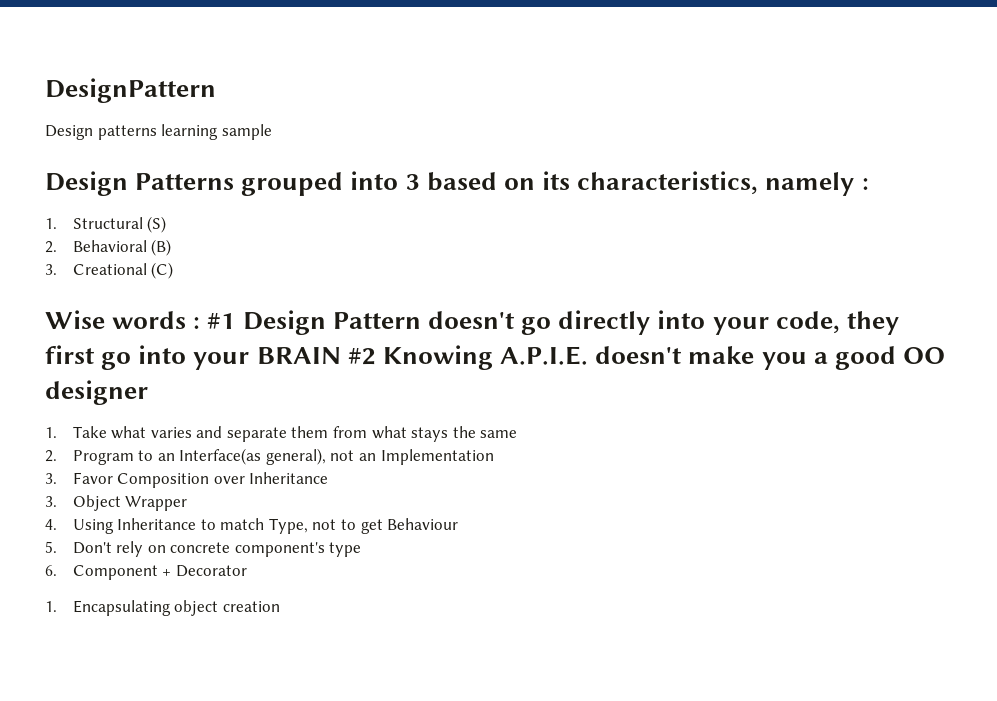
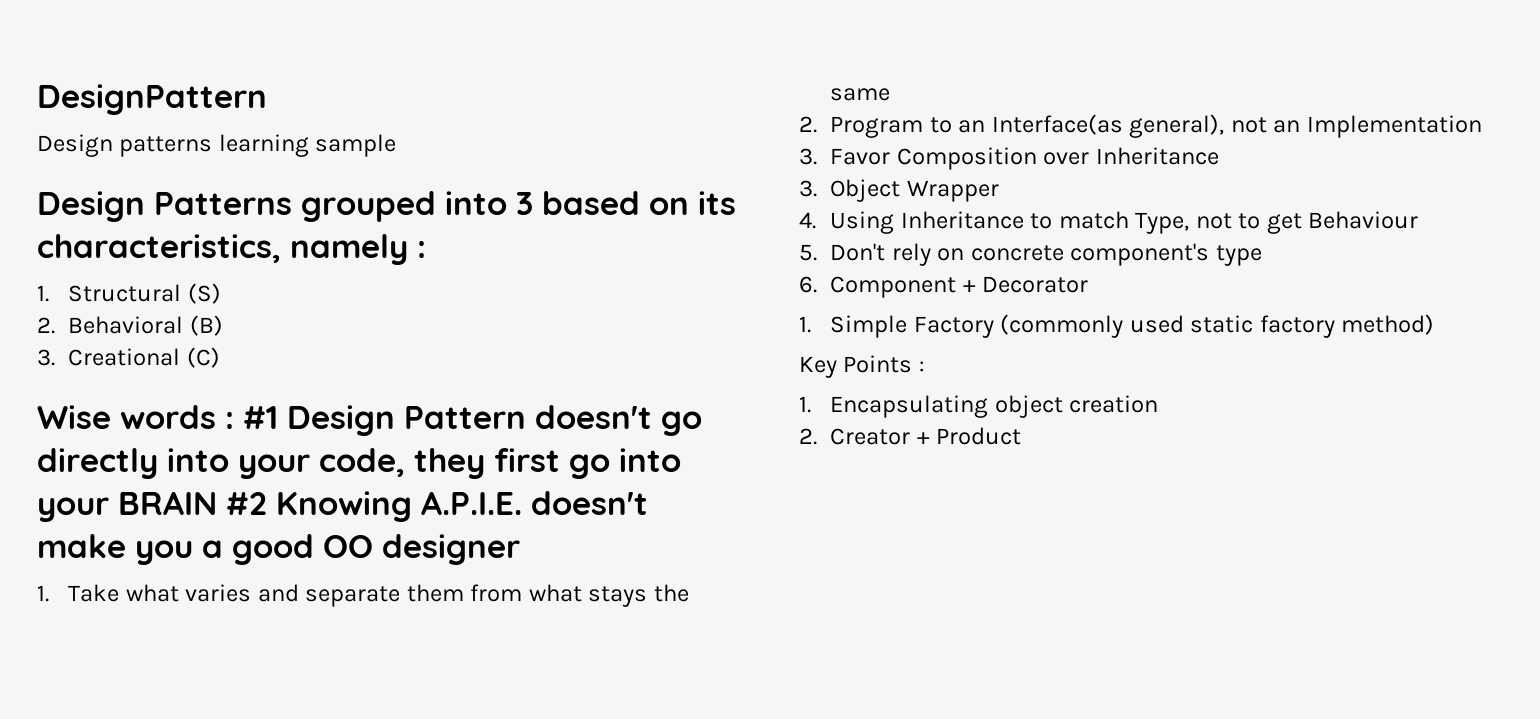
+ 1. Simple Factory (commonly used static factory method)
+ Key Points :
+ 2. Creator + Product

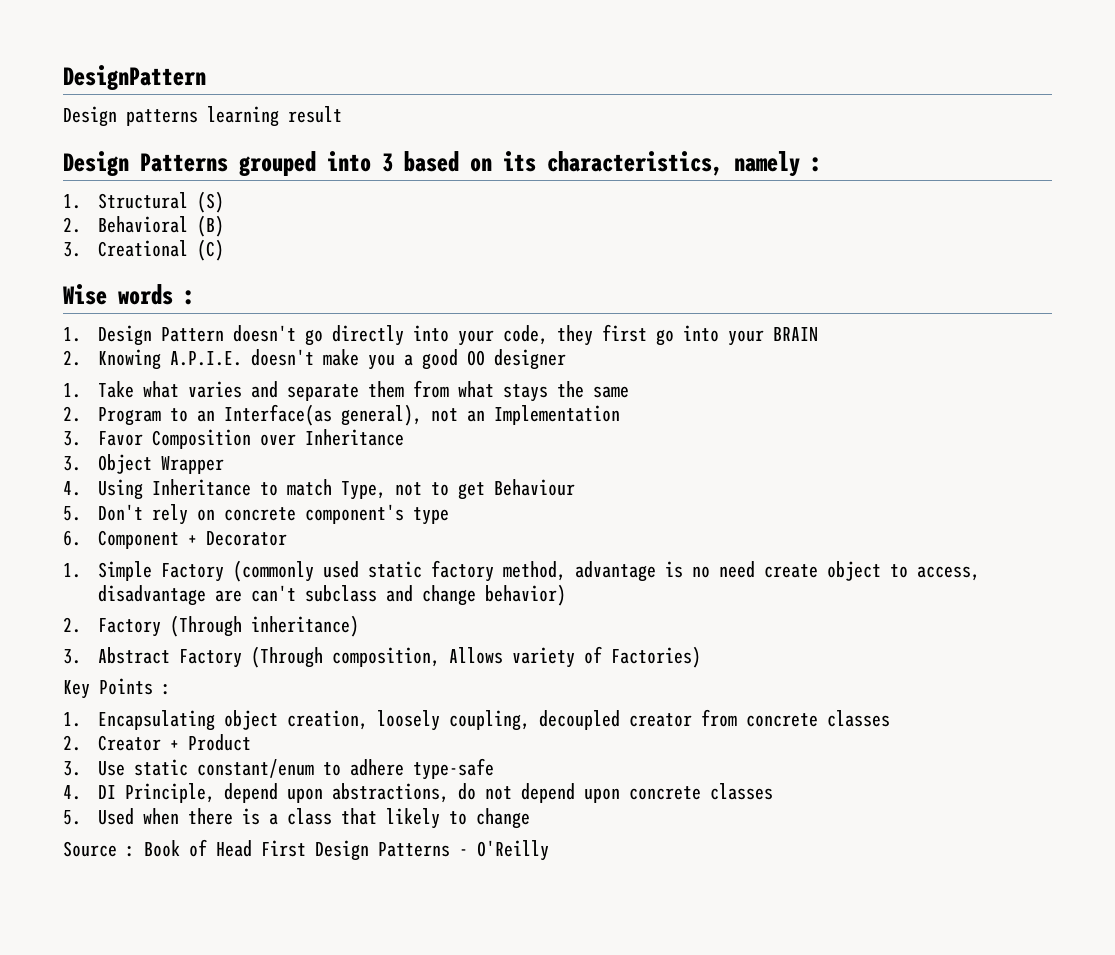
- Design patterns learning sample
+ Design patterns learning result
- Wise words : #1 Design Pattern doesn't go directly into your code, they first go into your BRAIN #2 Knowing A.P.I.E. doesn't make you a good OO designer
+ Wise words :
+ 1. Design Pattern doesn't go directly into your code, they first go into your BRAIN
+ 2. Knowing A.P.I.E. doesn't make you a good OO designer
- 1. Simple Factory (commonly used static factory method)
+ 1. Simple Factory (commonly used static factory method, advantage is no need create object to access, disadvantage are can't subclass and change behavior)
+ 2. Factory (Through inheritance)
+ 3. Abstract Factory (Through composition, Allows variety of Factories)
- 1. Encapsulating object creation
+ 1. Encapsulating object creation, loosely coupling, decoupled creator from concrete classes
  2. Creator + Product
+ 3. Use static constant/enum to adhere type-safe
+ 4. DI Principle, depend upon abstractions, do not depend upon concrete classes
+ 5. Used when there is a class that likely to change
+ Source : Book of Head First Design Patterns - O'Reilly

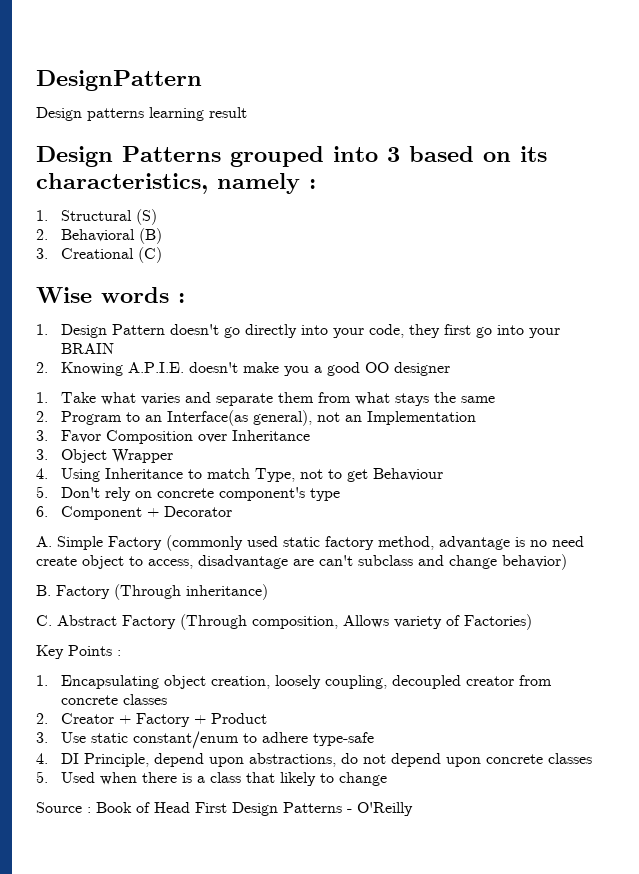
- 1. Simple Factory (commonly used static factory method, advantage is no need create object to access, disadvantage are can't subclass and change behavior)
+ A. Simple Factory (commonly used static factory method, advantage is no need create object to access, disadvantage are can't subclass and change behavior)
- 2. Factory (Through inheritance)
+ B. Factory (Through inheritance)
- 3. Abstract Factory (Through composition, Allows variety of Factories)
+ C. Abstract Factory (Through composition, Allows variety of Factories)
- 2. Creator + Product
+ 2. Creator + Factory + Product

